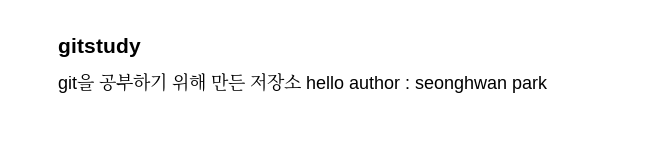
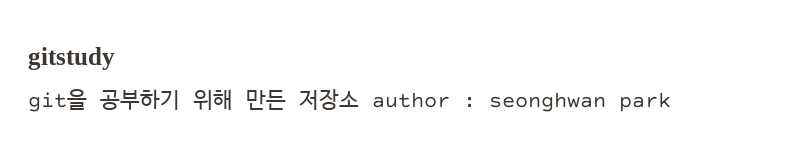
- git을 공부하기 위해 만든 저장소 hello author : seonghwan park
+ git을 공부하기 위해 만든 저장소 author : seonghwan park

